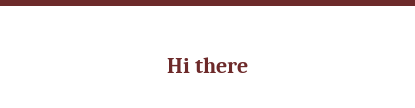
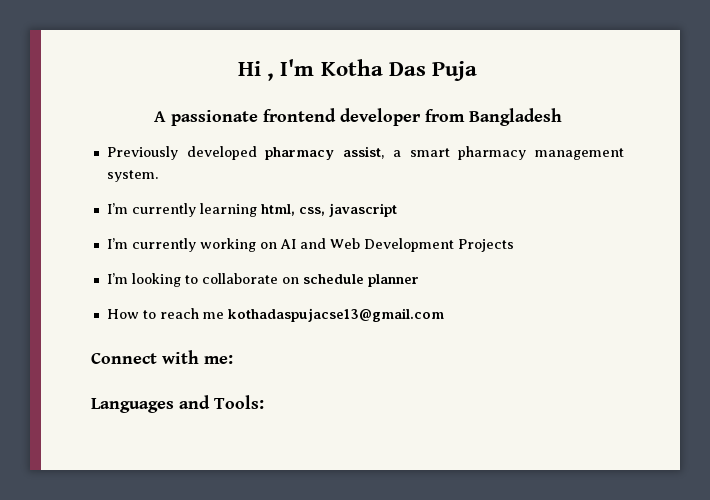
- Hi there
+ Hi , I'm Kotha Das Puja
+ A passionate frontend developer from Bangladesh
+ Previously developed pharmacy assist, a smart pharmacy management system.
+ I’m currently learning html, css, javascript
+ I’m currently working on AI and Web Development Projects
+ I’m looking to collaborate on schedule planner
+ How to reach me kothadaspujacse13@gmail.com
+ Connect with me:
+ Languages and Tools:

